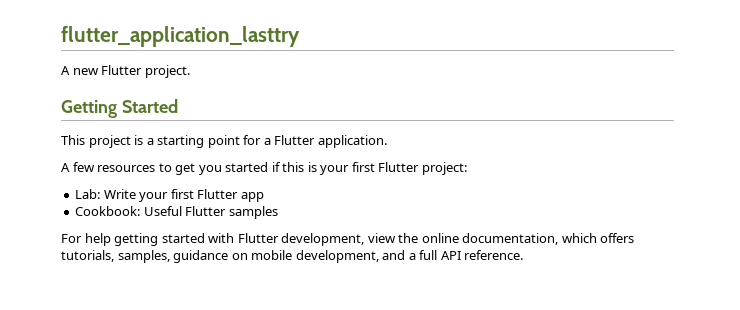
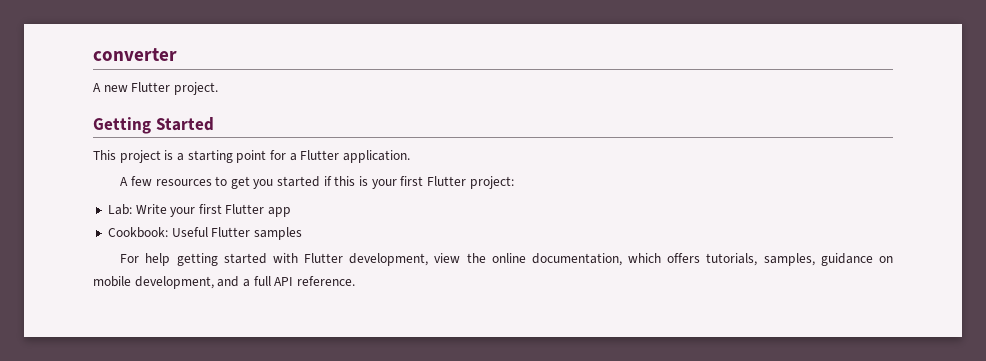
- flutter_application_lasttry
+ converter

